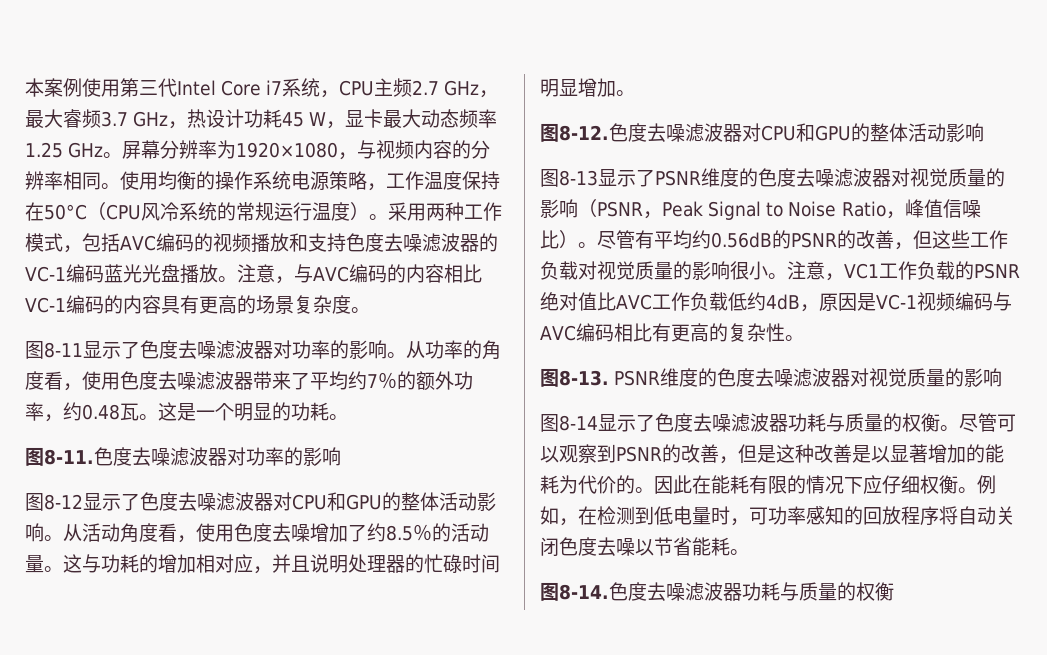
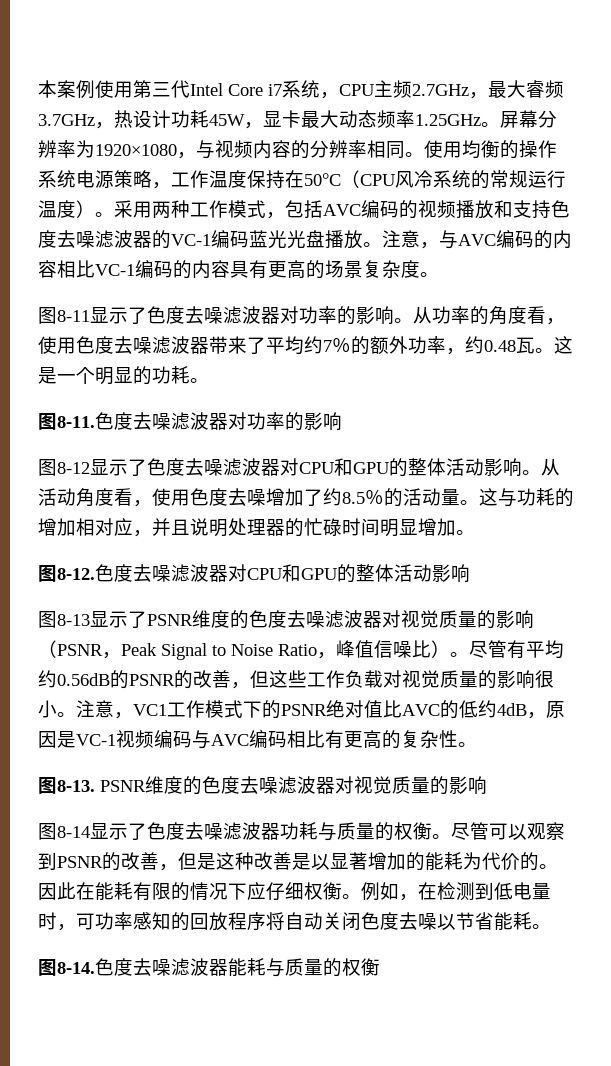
- 本案例使用第三代Intel Core i7系统，CPU主频2.7 GHz，最大睿频3.7 GHz，热设计功耗45 W，显卡最大动态频率1.25 GHz。
+ 本案例使用第三代Intel Core i7系统，CPU主频2.7GHz，最大睿频3.7GHz，热设计功耗45W，显卡最大动态频率1.25GHz。
- 注意，VC1工作负载的PSNR绝对值比AVC工作负载低约4dB，原因是VC-1视频编码与AVC编码相比有更高的复杂性。
+ 注意，VC1工作模式下的PSNR绝对值比AVC的低约4dB，原因是VC-1视频编码与AVC编码相比有更高的复杂性。
- 图8-14.色度去噪滤波器功耗与质量的权衡
+ 图8-14.色度去噪滤波器能耗与质量的权衡

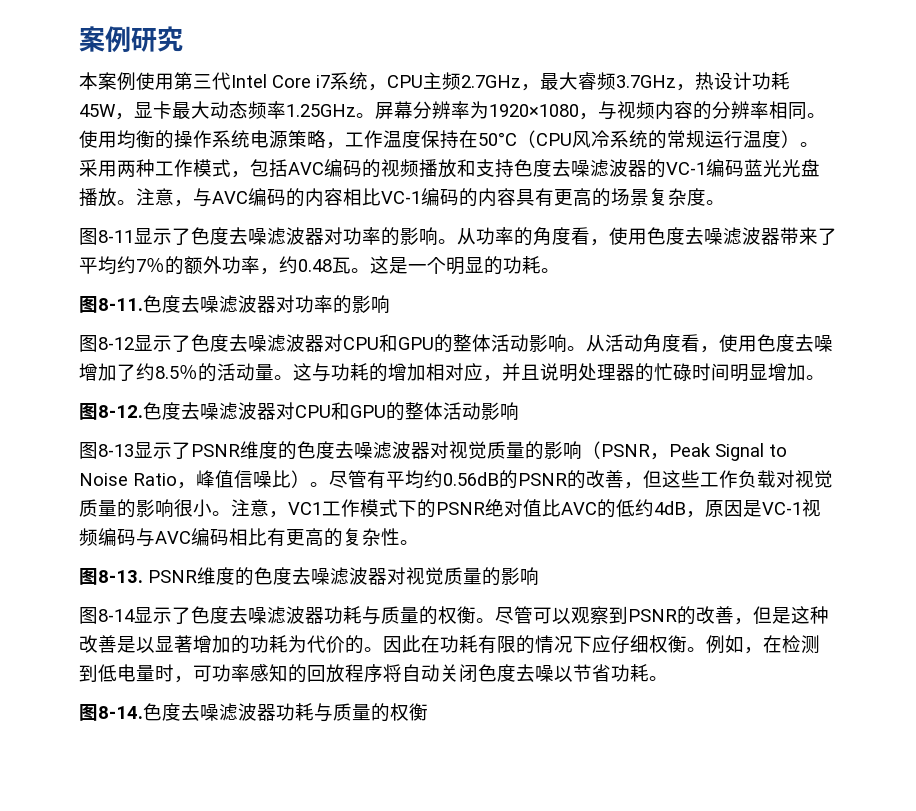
+ 案例研究
- 尽管可以观察到PSNR的改善，但是这种改善是以显著增加的能耗为代价的。
+ 尽管可以观察到PSNR的改善，但是这种改善是以显著增加的功耗为代价的。
- 因此在能耗有限的情况下应仔细权衡。
+ 因此在功耗有限的情况下应仔细权衡。
- 例如，在检测到低电量时，可功率感知的回放程序将自动关闭色度去噪以节省能耗。
+ 例如，在检测到低电量时，可功率感知的回放程序将自动关闭色度去噪以节省功耗。
- 图8-14.色度去噪滤波器能耗与质量的权衡
+ 图8-14.色度去噪滤波器功耗与质量的权衡

